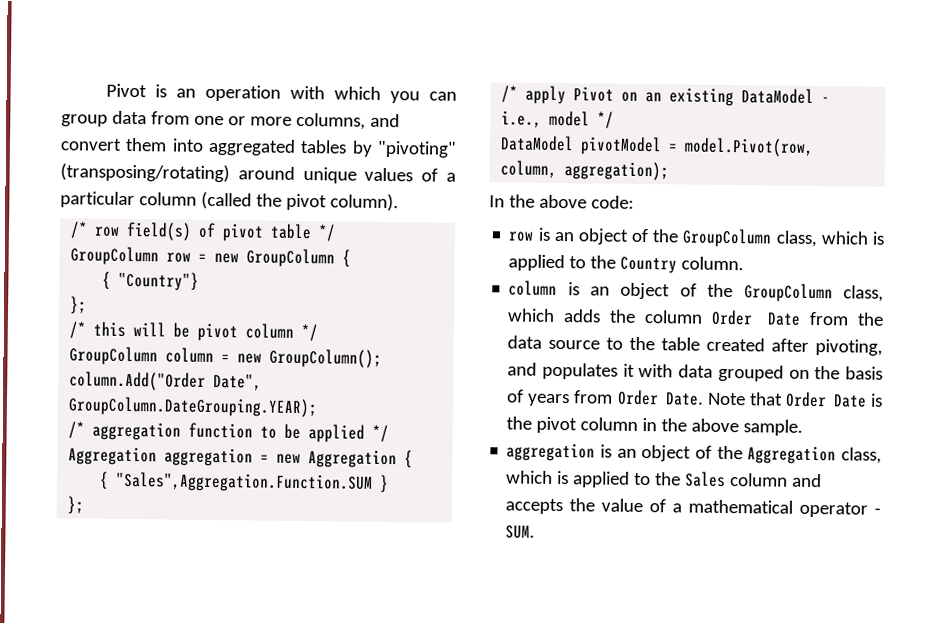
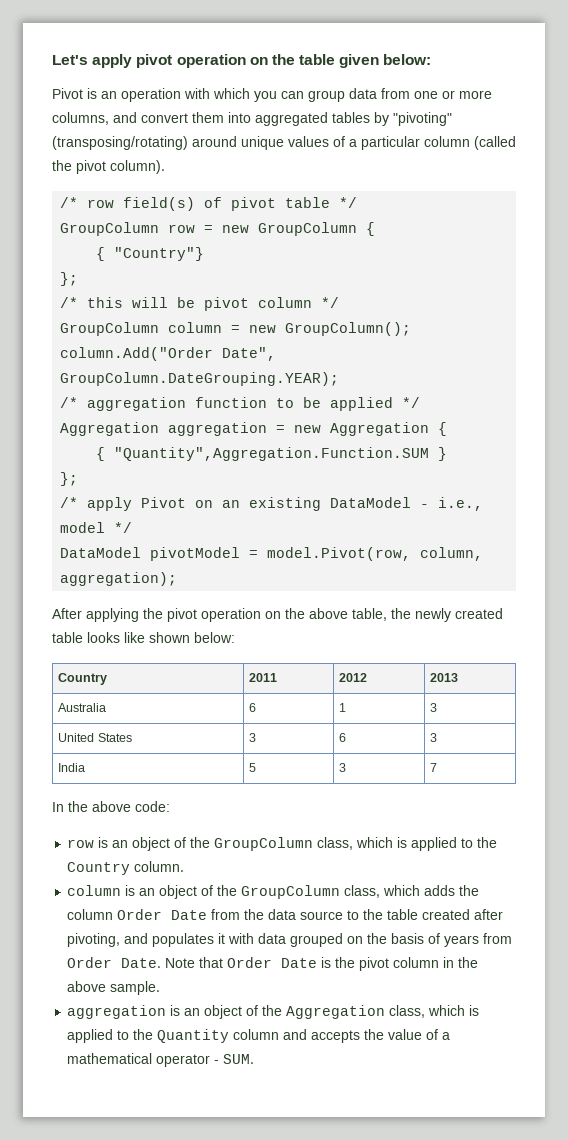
+ Let's apply pivot operation on the table given below:
- { "Sales",Aggregation.Function.SUM }
+ { "Quantity",Aggregation.Function.SUM }
+ After applying the pivot operation on the above table, the newly created table looks like shown below:
+ Country | 2011 | 2012 | 2013
+ Australia | 6 | 1 | 3
+ United States | 3 | 6 | 3
+ India | 5 | 3 | 7
- aggregation is an object of the Aggregation class, which is applied to the Sales column and accepts the value of a mathematical operator - SUM.
+ aggregation is an object of the Aggregation class, which is applied to the Quantity column and accepts the value of a mathematical operator - SUM.

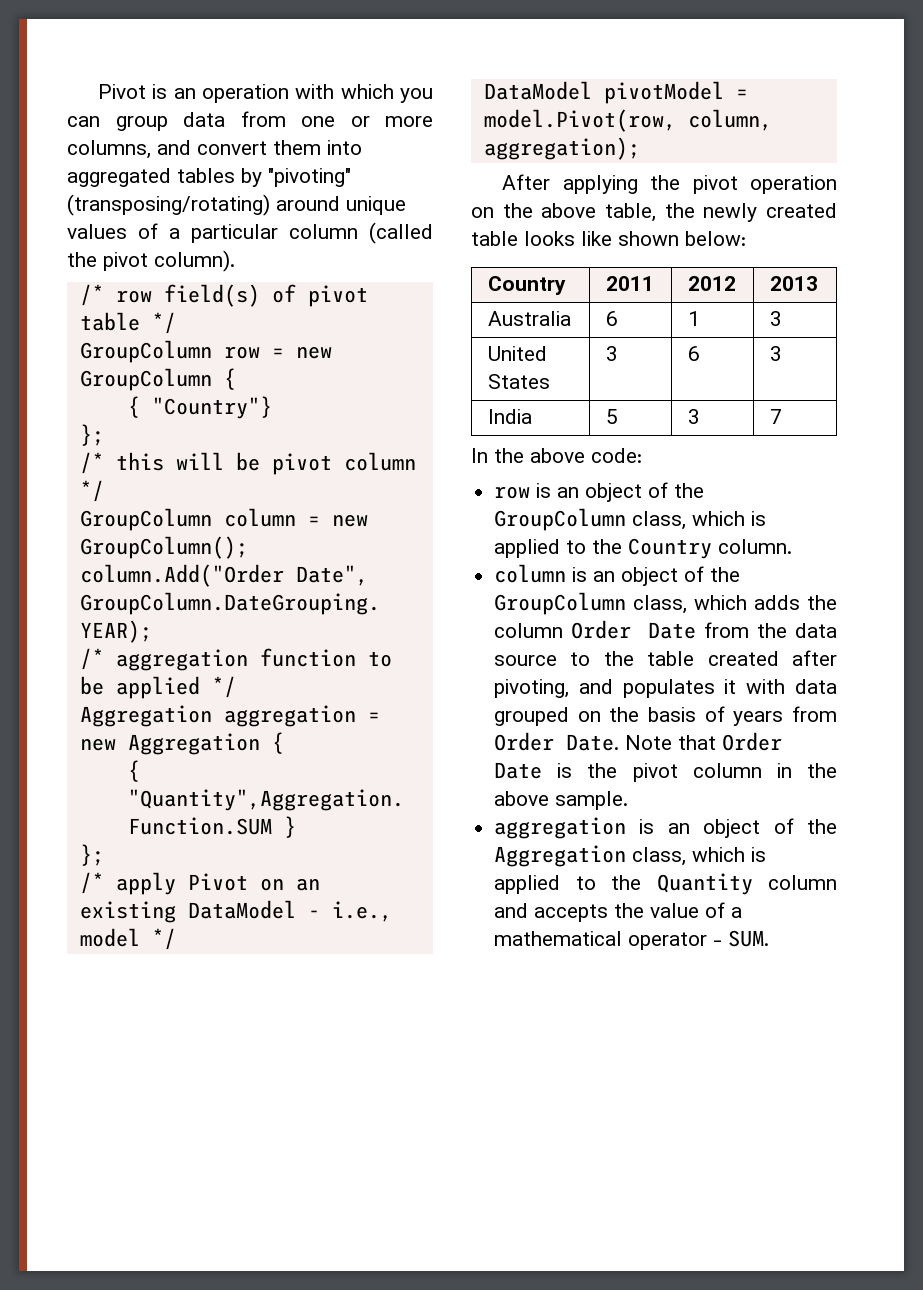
- Let's apply pivot operation on the table given below:

